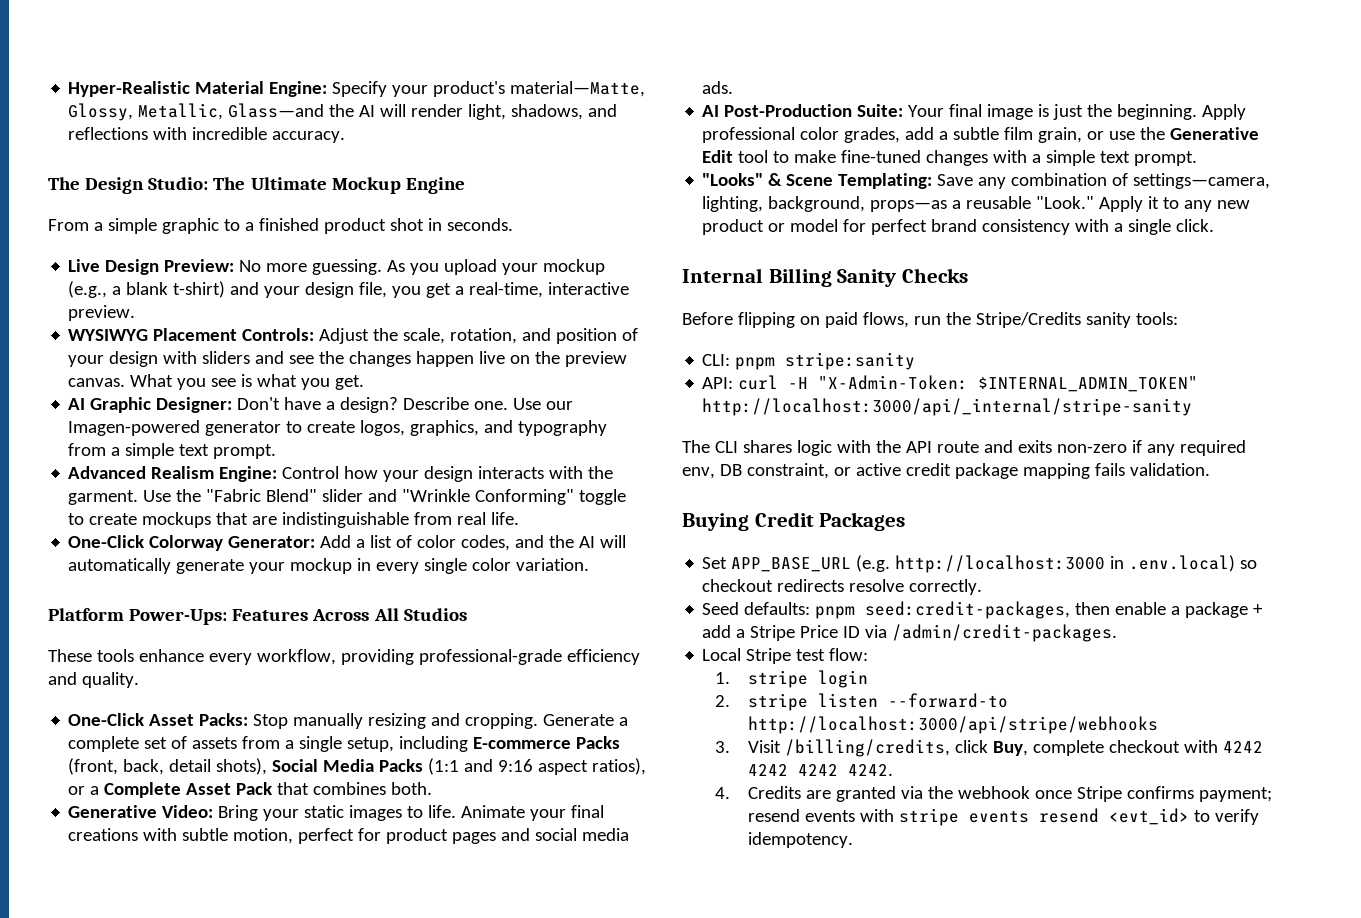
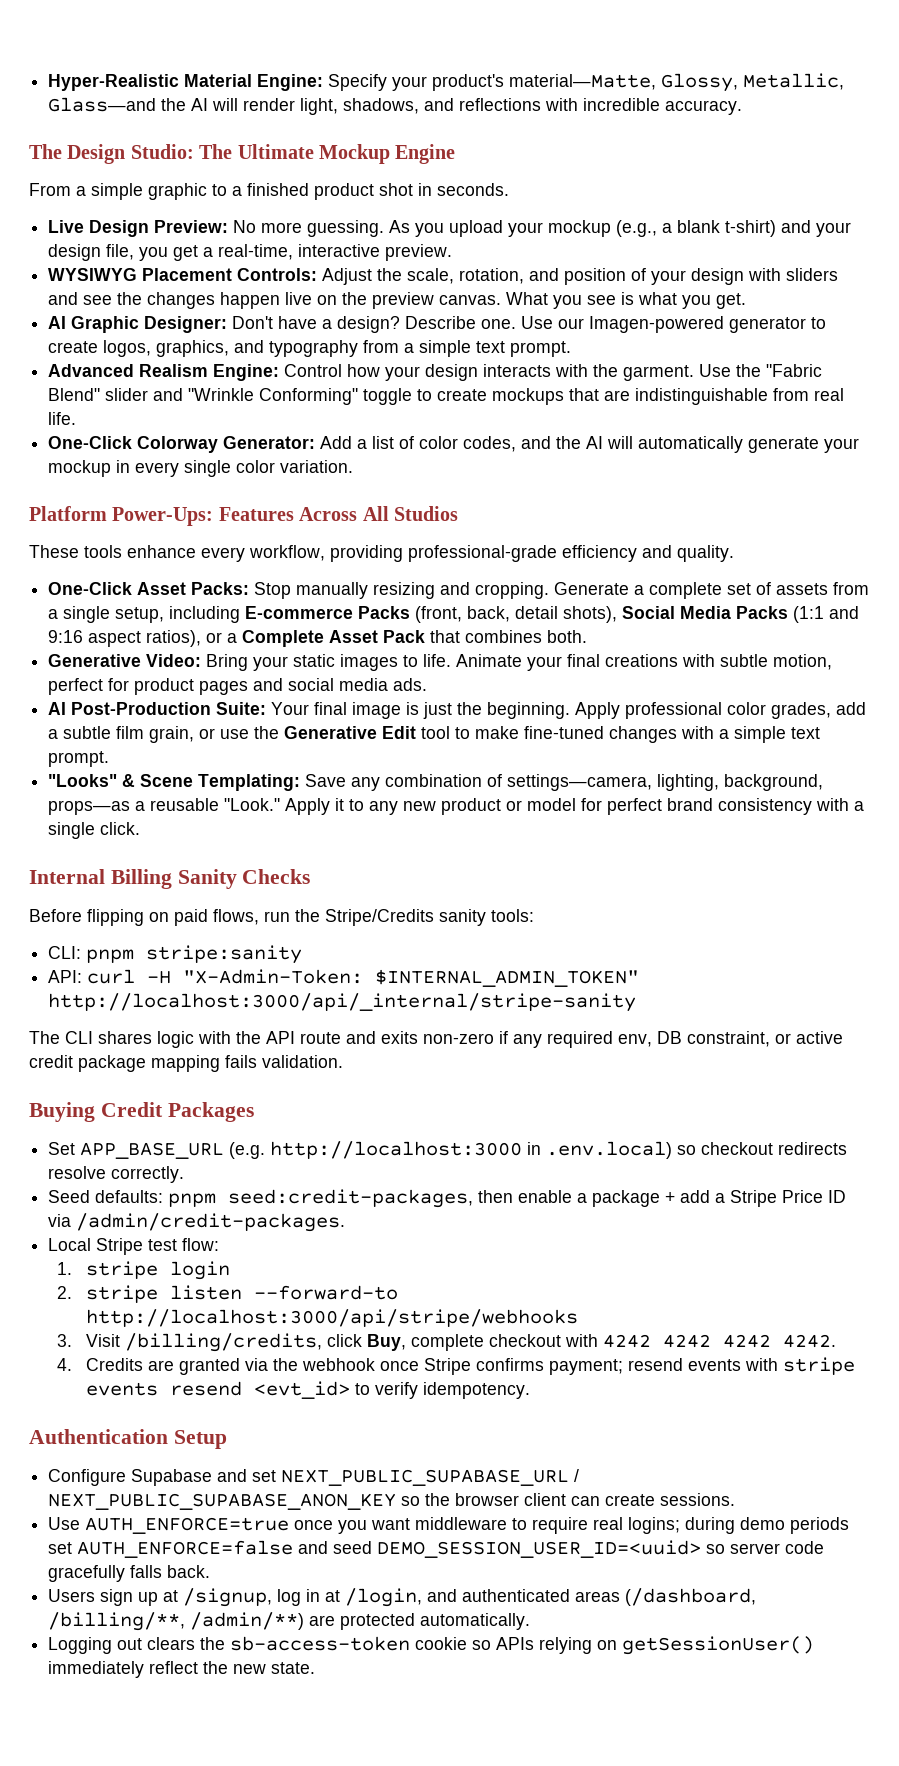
+ Authentication Setup
+ Configure Supabase and set NEXT_PUBLIC_SUPABASE_URL / NEXT_PUBLIC_SUPABASE_ANON_KEY so the browser client can create sessions.
+ Use AUTH_ENFORCE=true once you want middleware to require real logins; during demo periods set AUTH_ENFORCE=false and seed DEMO_SESSION_USER_ID=<uuid> so server code gracefully falls back.
+ Users sign up at /signup, log in at /login, and authenticated areas (/dashboard, /billing/**, /admin/**) are protected automatically.
+ Logging out clears the sb-access-token cookie so APIs relying on getSessionUser() immediately reflect the new state.

